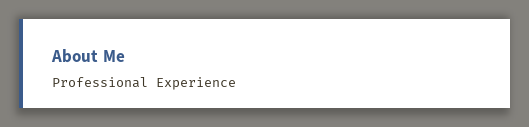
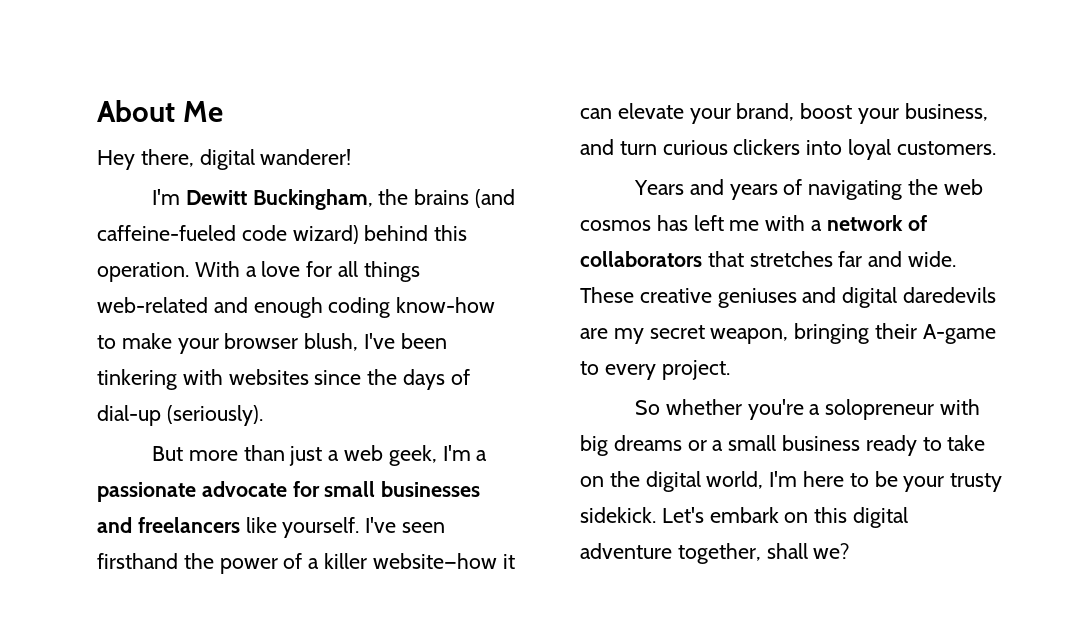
- Professional Experience
+ Hey there, digital wanderer!
+ I'm Dewitt Buckingham, the brains (and caffeine-fueled code wizard) behind this operation. With a love for all things web-related and enough coding know-how to make your browser blush, I've been tinkering with websites since the days of dial-up (seriously).
+ But more than just a web geek, I'm a passionate advocate for small businesses and freelancers like yourself. I've seen firsthand the power of a killer website—how it can elevate your brand, boost your business, and turn curious clickers into loyal customers.
+ Years and years of navigating the web cosmos has left me with a network of collaborators that stretches far and wide. These creative geniuses and digital daredevils are my secret weapon, bringing their A-game to every project.
+ So whether you're a solopreneur with big dreams or a small business ready to take on the digital world, I'm here to be your trusty sidekick. Let's embark on this digital adventure together, shall we?

